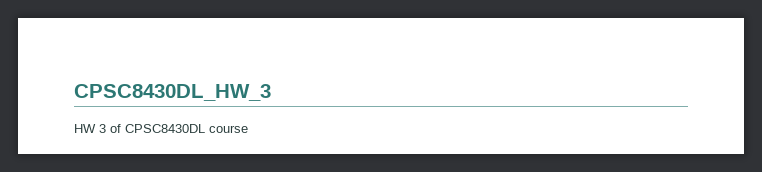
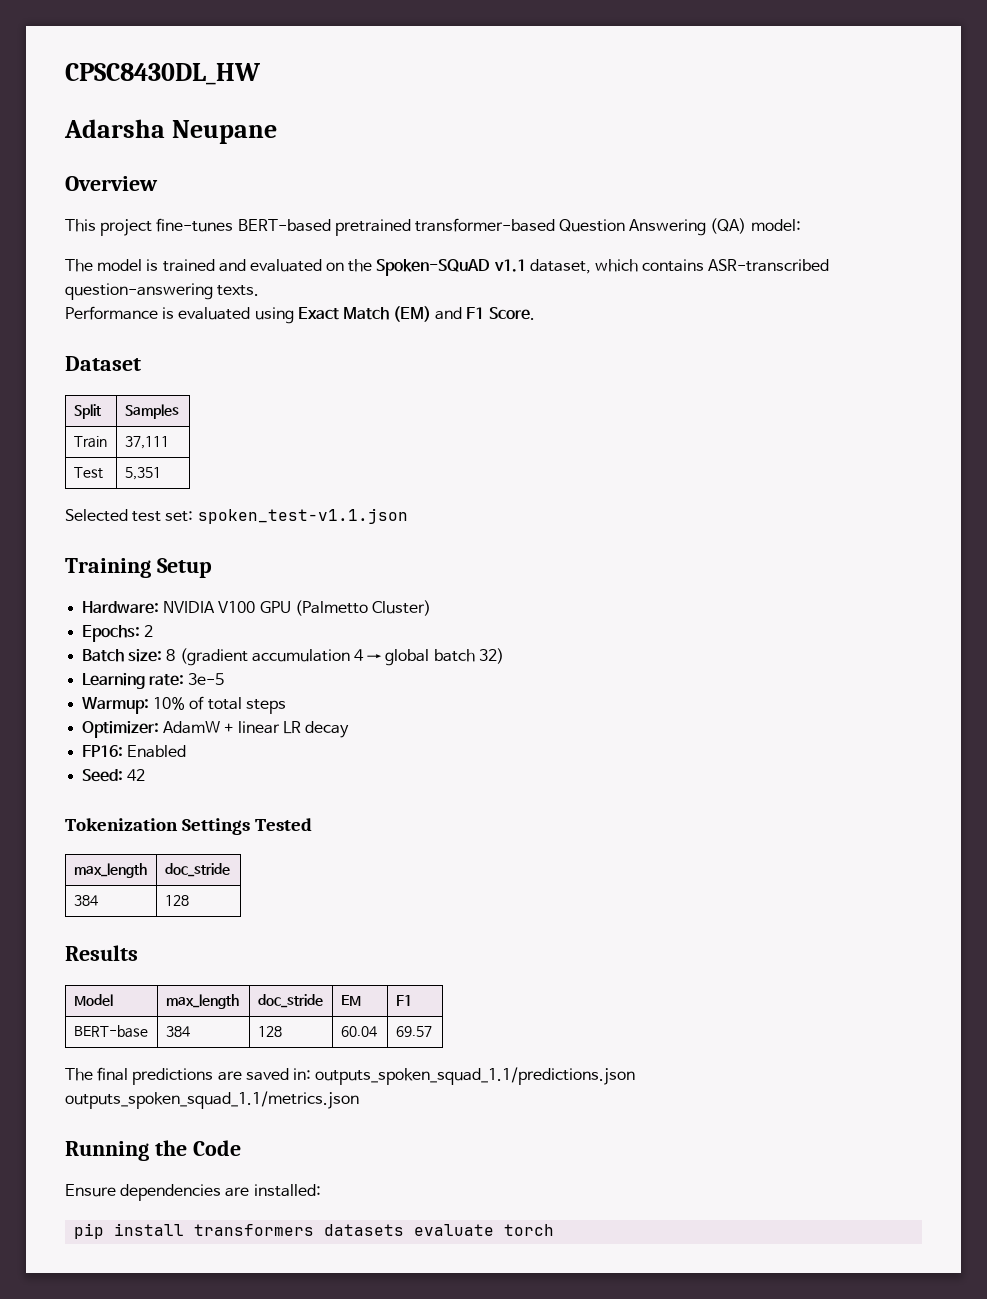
- CPSC8430DL_HW_3
- HW 3 of CPSC8430DL course
+ CPSC8430DL_HW
+ Adarsha Neupane
+ Overview
+ This project fine-tunes BERT-based pretrained transformer-based Question Answering (QA) model:
+ The model is trained and evaluated on the Spoken-SQuAD v1.1 dataset, which contains ASR-transcribed question-answering texts.
+ Performance is evaluated using Exact Match (EM) and F1 Score.
+ Dataset
+ Split | Samples
+ Train | 37,111
+ Test | 5,351
+ Selected test set: spoken_test-v1.1.json
+ Training Setup
+ Hardware: NVIDIA V100 GPU (Palmetto Cluster)
+ Epochs: 2
+ Batch size: 8 (gradient accumulation 4 → global batch 32)
+ Learning rate: 3e-5
+ Warmup: 10% of total steps
+ Optimizer: AdamW + linear LR decay
+ FP16: Enabled
+ Seed: 42
+ Tokenization Settings Tested
+ max_length | doc_stride
+ 384 | 128
+ Results
+ Model | max_length | doc_stride | EM | F1
+ BERT-base | 384 | 128 | 60.04 | 69.57
+ The final predictions are saved in: outputs_spoken_squad_1.1/predictions.json outputs_spoken_squad_1.1/metrics.json
+ Running the Code
+ Ensure dependencies are installed:
+ pip install transformers datasets evaluate torch

